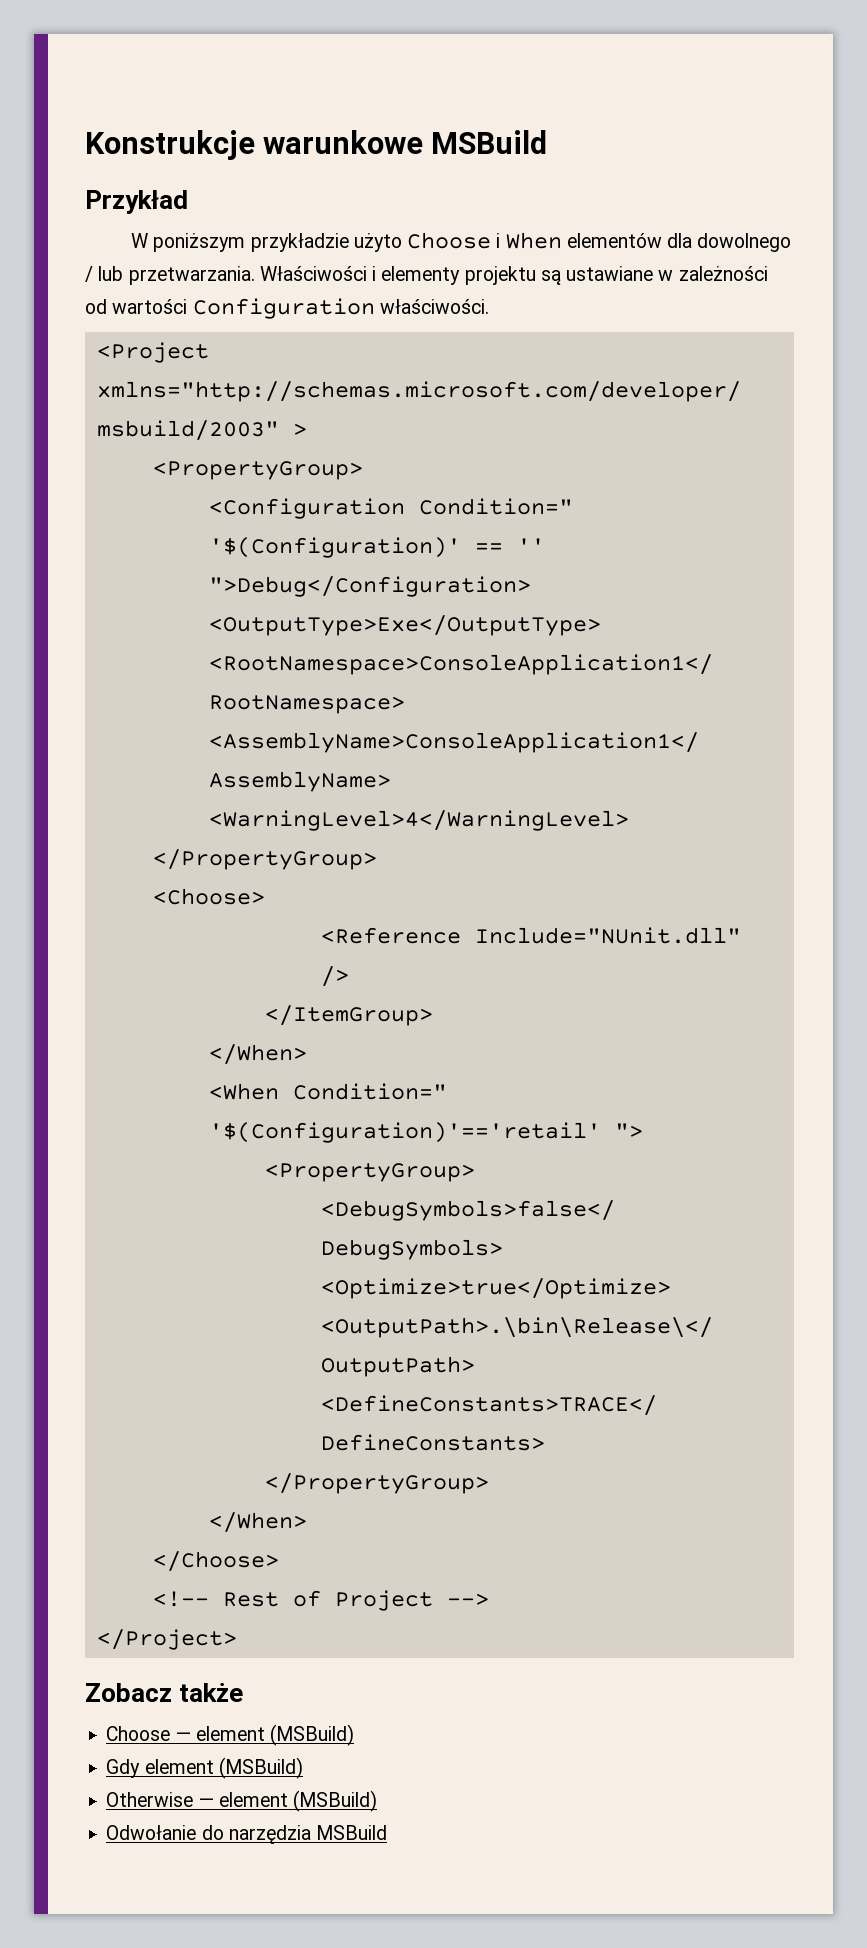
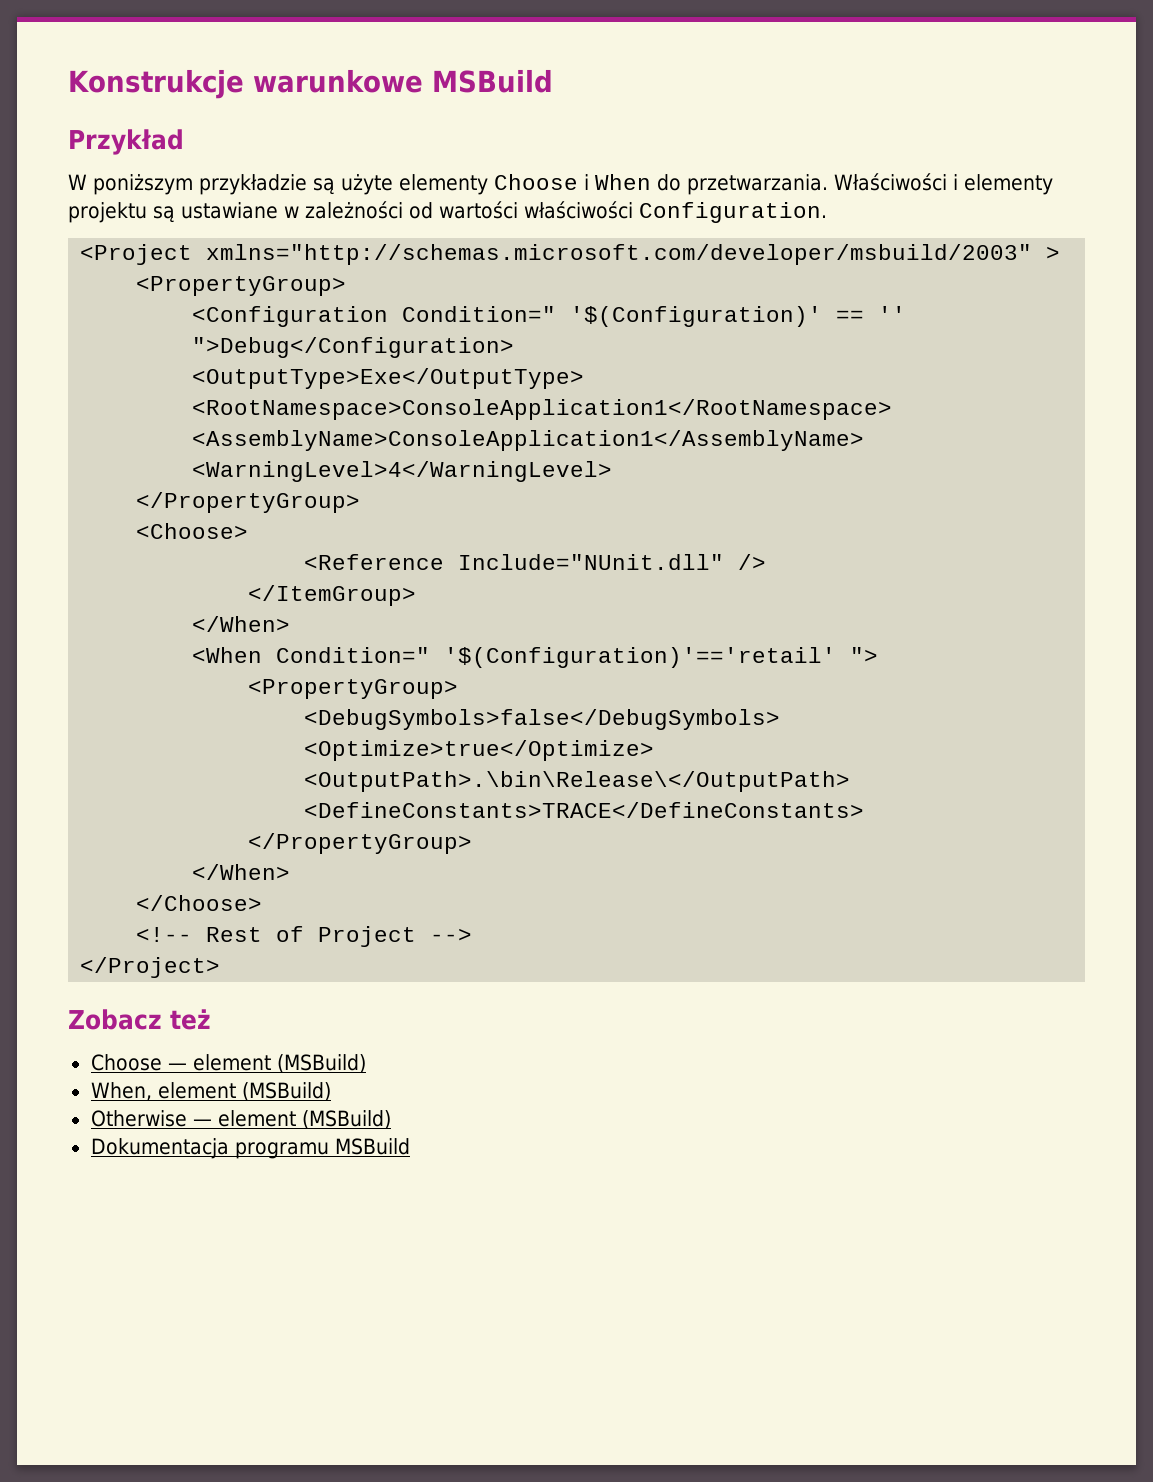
- W poniższym przykładzie użyto Choose i When elementów dla dowolnego / lub przetwarzania.
+ W poniższym przykładzie są użyte elementy Choose i When do przetwarzania.
- Właściwości i elementy projektu są ustawiane w zależności od wartości Configuration właściwości.
+ Właściwości i elementy projektu są ustawiane w zależności od wartości właściwości Configuration.
- Zobacz także
+ Zobacz też
- Gdy element (MSBuild)
+ When, element (MSBuild)
- Odwołanie do narzędzia MSBuild
+ Dokumentacja programu MSBuild

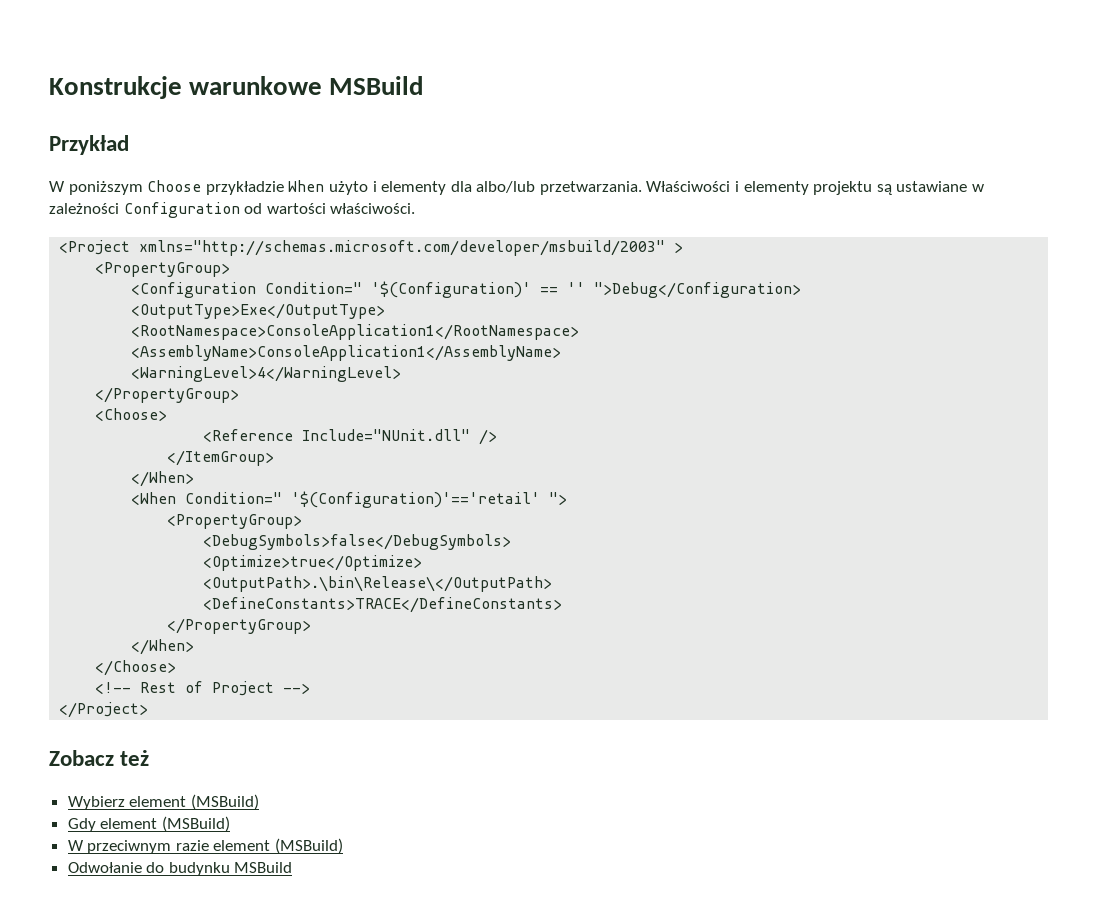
- W poniższym przykładzie są użyte elementy Choose i When do przetwarzania.
+ W poniższym Choose przykładzie When użyto i elementy dla albo/lub przetwarzania.
- Właściwości i elementy projektu są ustawiane w zależności od wartości właściwości Configuration.
+ Właściwości i elementy projektu są ustawiane w zależności Configuration od wartości właściwości.
- Choose — element (MSBuild)
- When, element (MSBuild)
- Otherwise — element (MSBuild)
- Dokumentacja programu MSBuild
+ Wybierz element (MSBuild)
+ Gdy element (MSBuild)
+ W przeciwnym razie element (MSBuild)
+ Odwołanie do budynku MSBuild

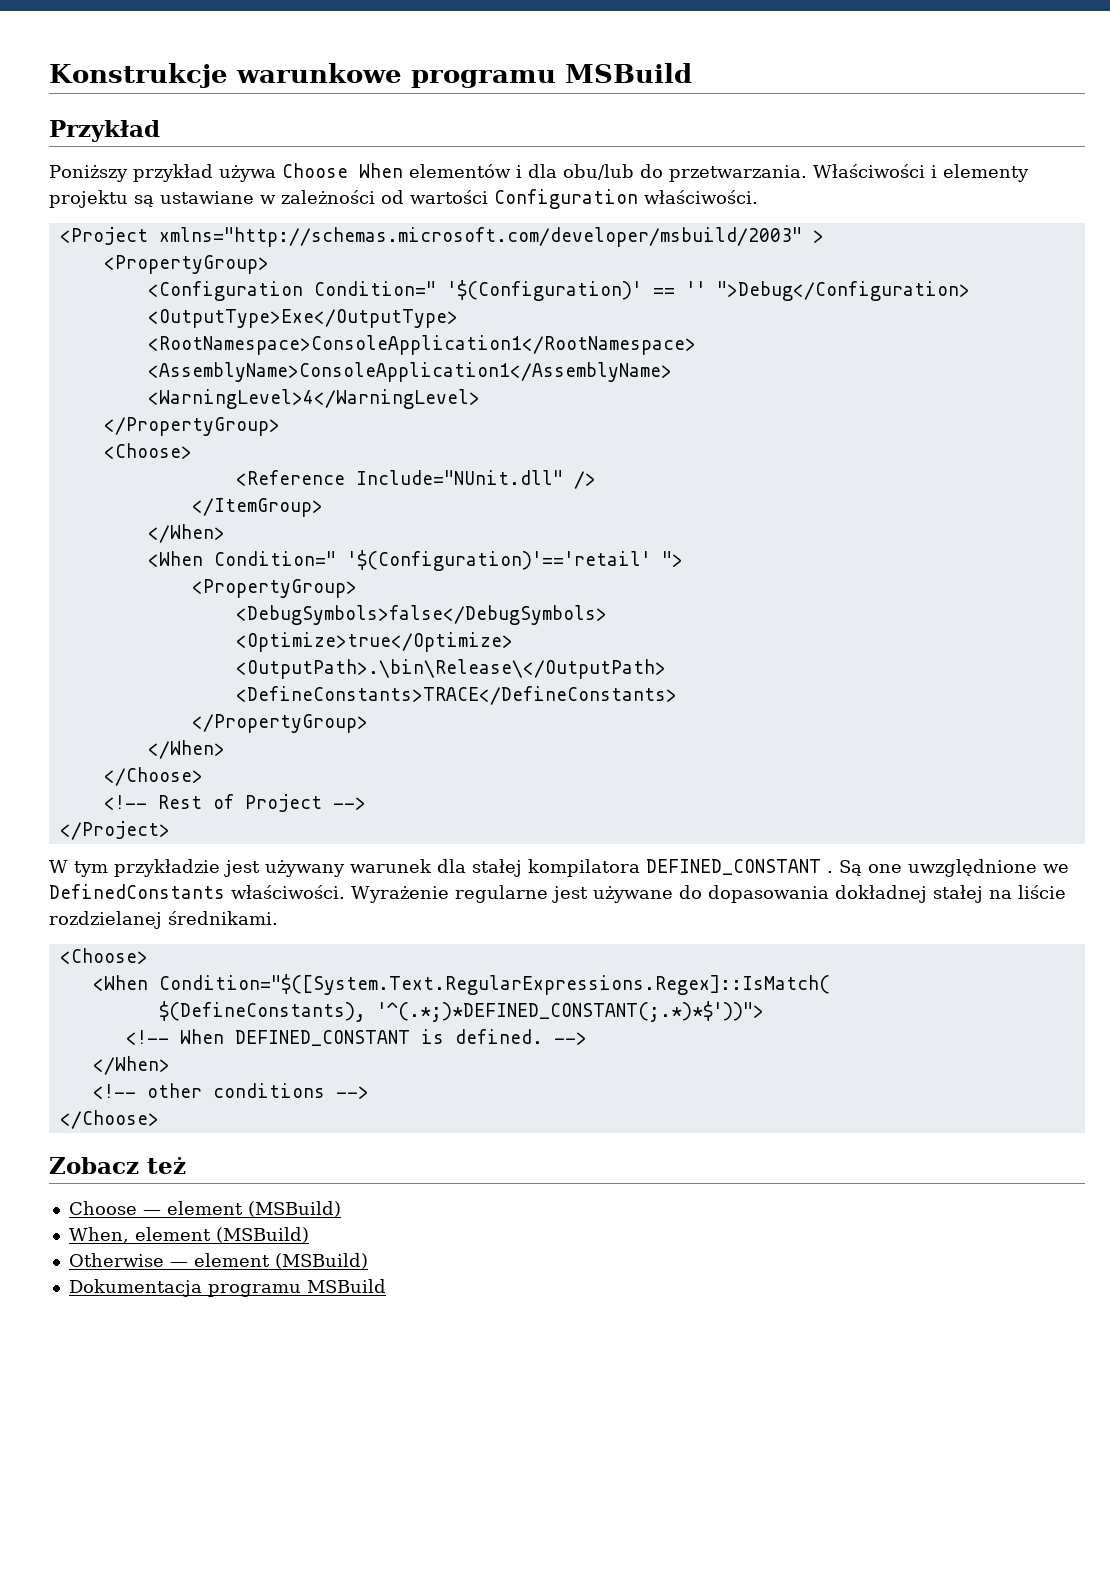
- Konstrukcje warunkowe MSBuild
+ Konstrukcje warunkowe programu MSBuild
- W poniższym Choose przykładzie When użyto i elementy dla albo/lub przetwarzania.
+ Poniższy przykład używa Choose When elementów i dla obu/lub do przetwarzania.
- Właściwości i elementy projektu są ustawiane w zależności Configuration od wartości właściwości.
+ Właściwości i elementy projektu są ustawiane w zależności od wartości Configuration właściwości.
+ W tym przykładzie jest używany warunek dla stałej kompilatora DEFINED_CONSTANT . Są one uwzględnione we DefinedConstants właściwości. Wyrażenie regularne jest używane do dopasowania dokładnej stałej na liście rozdzielanej średnikami.
+ <Choose>
+ <When Condition="$([System.Text.RegularExpressions.Regex]::IsMatch(
+ $(DefineConstants), '^(.*;)*DEFINED_CONSTANT(;.*)*$'))">
+ <!-- When DEFINED_CONSTANT is defined. -->
+ </When>
+ <!-- other conditions -->
+ </Choose>
- Wybierz element (MSBuild)
- Gdy element (MSBuild)
- W przeciwnym razie element (MSBuild)
- Odwołanie do budynku MSBuild
+ Choose — element (MSBuild)
+ When, element (MSBuild)
+ Otherwise — element (MSBuild)
+ Dokumentacja programu MSBuild

